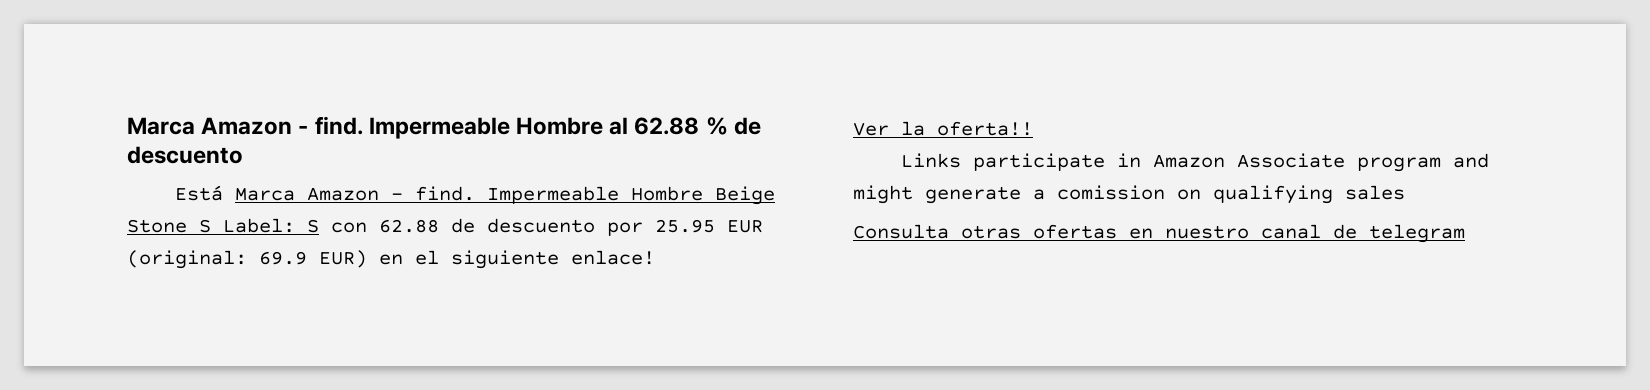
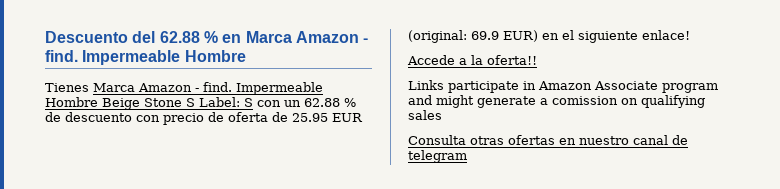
- Marca Amazon - find. Impermeable Hombre al 62.88 % de descuento
- Está Marca Amazon - find.
+ Descuento del 62.88 % en Marca Amazon - find. Impermeable Hombre
+ Tienes Marca Amazon - find.
- Impermeable Hombre Beige Stone S Label: S con 62.88 de descuento por 25.95 EUR (original: 69.9 EUR) en el siguiente enlace!
+ Impermeable Hombre Beige Stone S Label: S con un 62.88 % de descuento con precio de oferta de 25.95 EUR (original: 69.9 EUR) en el siguiente enlace!
- Ver la oferta!!
+ Accede a la oferta!!

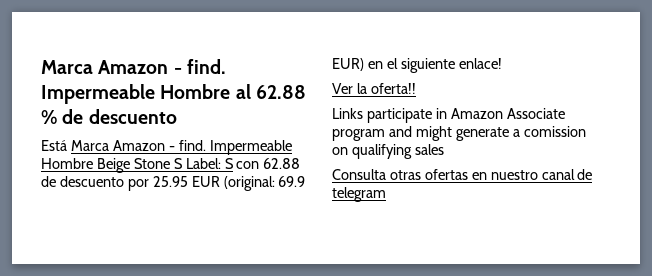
- Descuento del 62.88 % en Marca Amazon - find. Impermeable Hombre
- Tienes Marca Amazon - find.
+ Marca Amazon - find. Impermeable Hombre al 62.88 % de descuento
+ Está Marca Amazon - find.
- Impermeable Hombre Beige Stone S Label: S con un 62.88 % de descuento con precio de oferta de 25.95 EUR (original: 69.9 EUR) en el siguiente enlace!
+ Impermeable Hombre Beige Stone S Label: S con 62.88 de descuento por 25.95 EUR (original: 69.9 EUR) en el siguiente enlace!
- Accede a la oferta!!
+ Ver la oferta!!

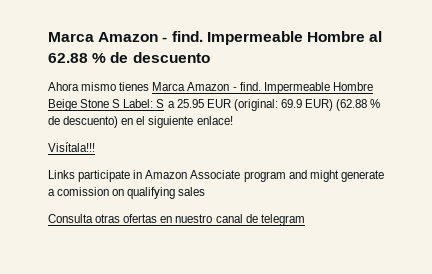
- Está Marca Amazon - find.
+ Ahora mismo tienes Marca Amazon - find.
- Impermeable Hombre Beige Stone S Label: S con 62.88 de descuento por 25.95 EUR (original: 69.9 EUR) en el siguiente enlace!
+ Impermeable Hombre Beige Stone S Label: S a 25.95 EUR (original: 69.9 EUR) (62.88 % de descuento) en el siguiente enlace!
- Ver la oferta!!
+ Visítala!!!

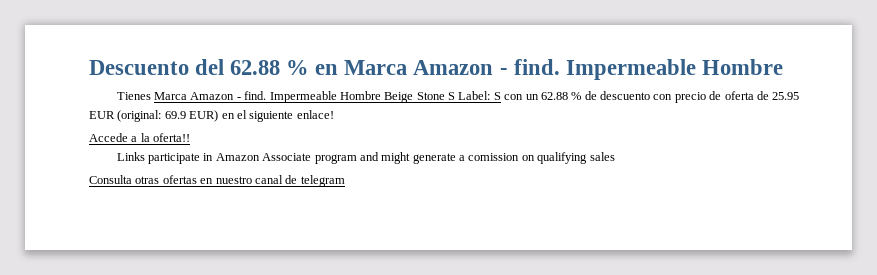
- Marca Amazon - find. Impermeable Hombre al 62.88 % de descuento
- Ahora mismo tienes Marca Amazon - find.
+ Descuento del 62.88 % en Marca Amazon - find. Impermeable Hombre
+ Tienes Marca Amazon - find.
- Impermeable Hombre Beige Stone S Label: S a 25.95 EUR (original: 69.9 EUR) (62.88 % de descuento) en el siguiente enlace!
+ Impermeable Hombre Beige Stone S Label: S con un 62.88 % de descuento con precio de oferta de 25.95 EUR (original: 69.9 EUR) en el siguiente enlace!
- Visítala!!!
+ Accede a la oferta!!

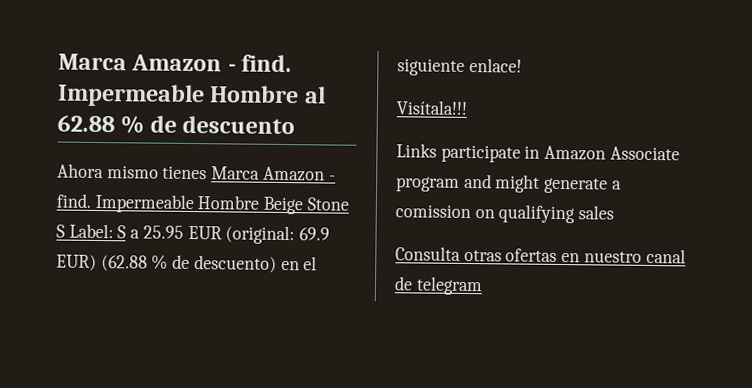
- Descuento del 62.88 % en Marca Amazon - find. Impermeable Hombre
- Tienes Marca Amazon - find.
+ Marca Amazon - find. Impermeable Hombre al 62.88 % de descuento
+ Ahora mismo tienes Marca Amazon - find.
- Impermeable Hombre Beige Stone S Label: S con un 62.88 % de descuento con precio de oferta de 25.95 EUR (original: 69.9 EUR) en el siguiente enlace!
+ Impermeable Hombre Beige Stone S Label: S a 25.95 EUR (original: 69.9 EUR) (62.88 % de descuento) en el siguiente enlace!
- Accede a la oferta!!
+ Visítala!!!

